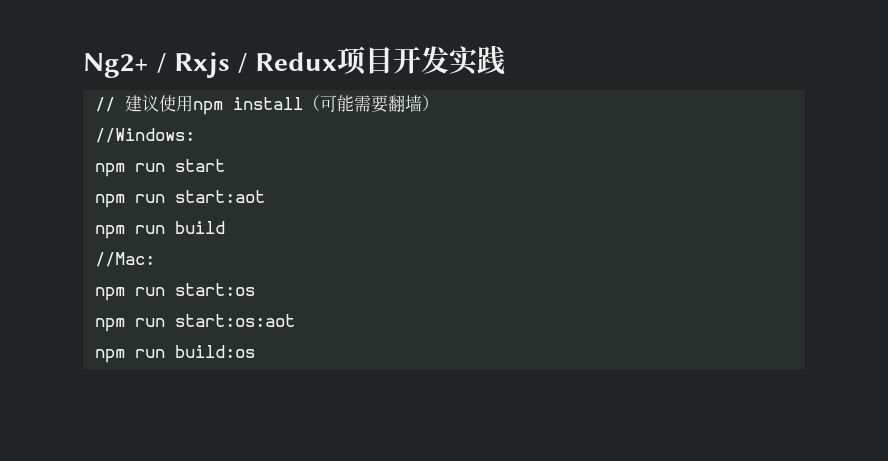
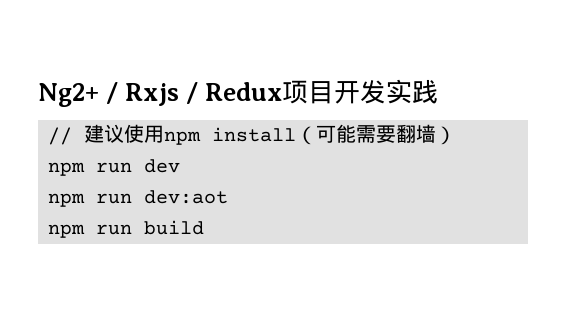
- //Windows:
- npm run start
- npm run start:aot
+ npm run dev
+ npm run dev:aot
- //Mac:
- npm run start:os
- npm run start:os:aot
- npm run build:os

